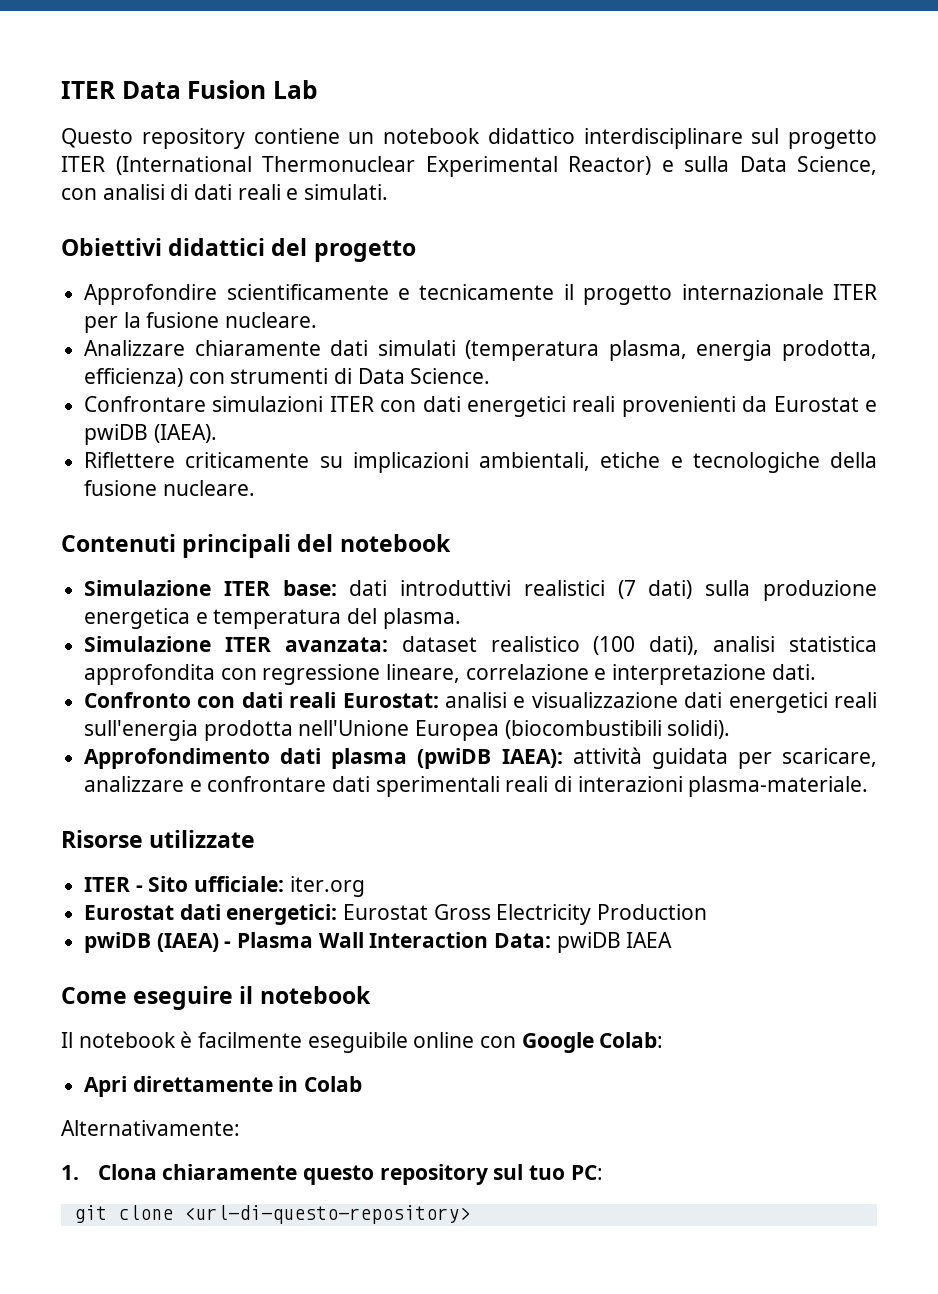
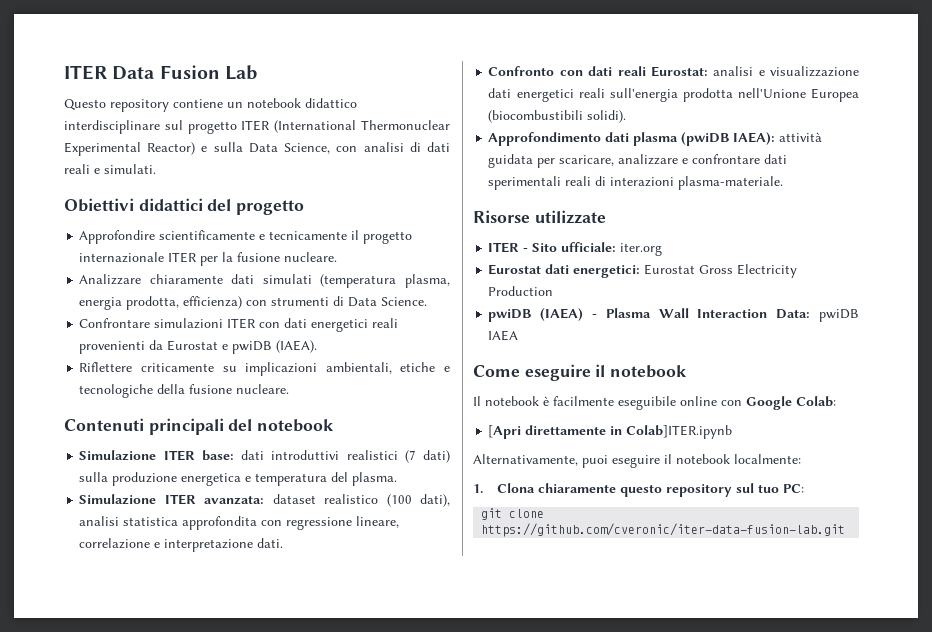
- Apri direttamente in Colab
- Alternativamente:
+ [Apri direttamente in Colab]ITER.ipynb
+ Alternativamente, puoi eseguire il notebook localmente:
- git clone <url-di-questo-repository>
+ git clone https://github.com/cveronic/iter-data-fusion-lab.git

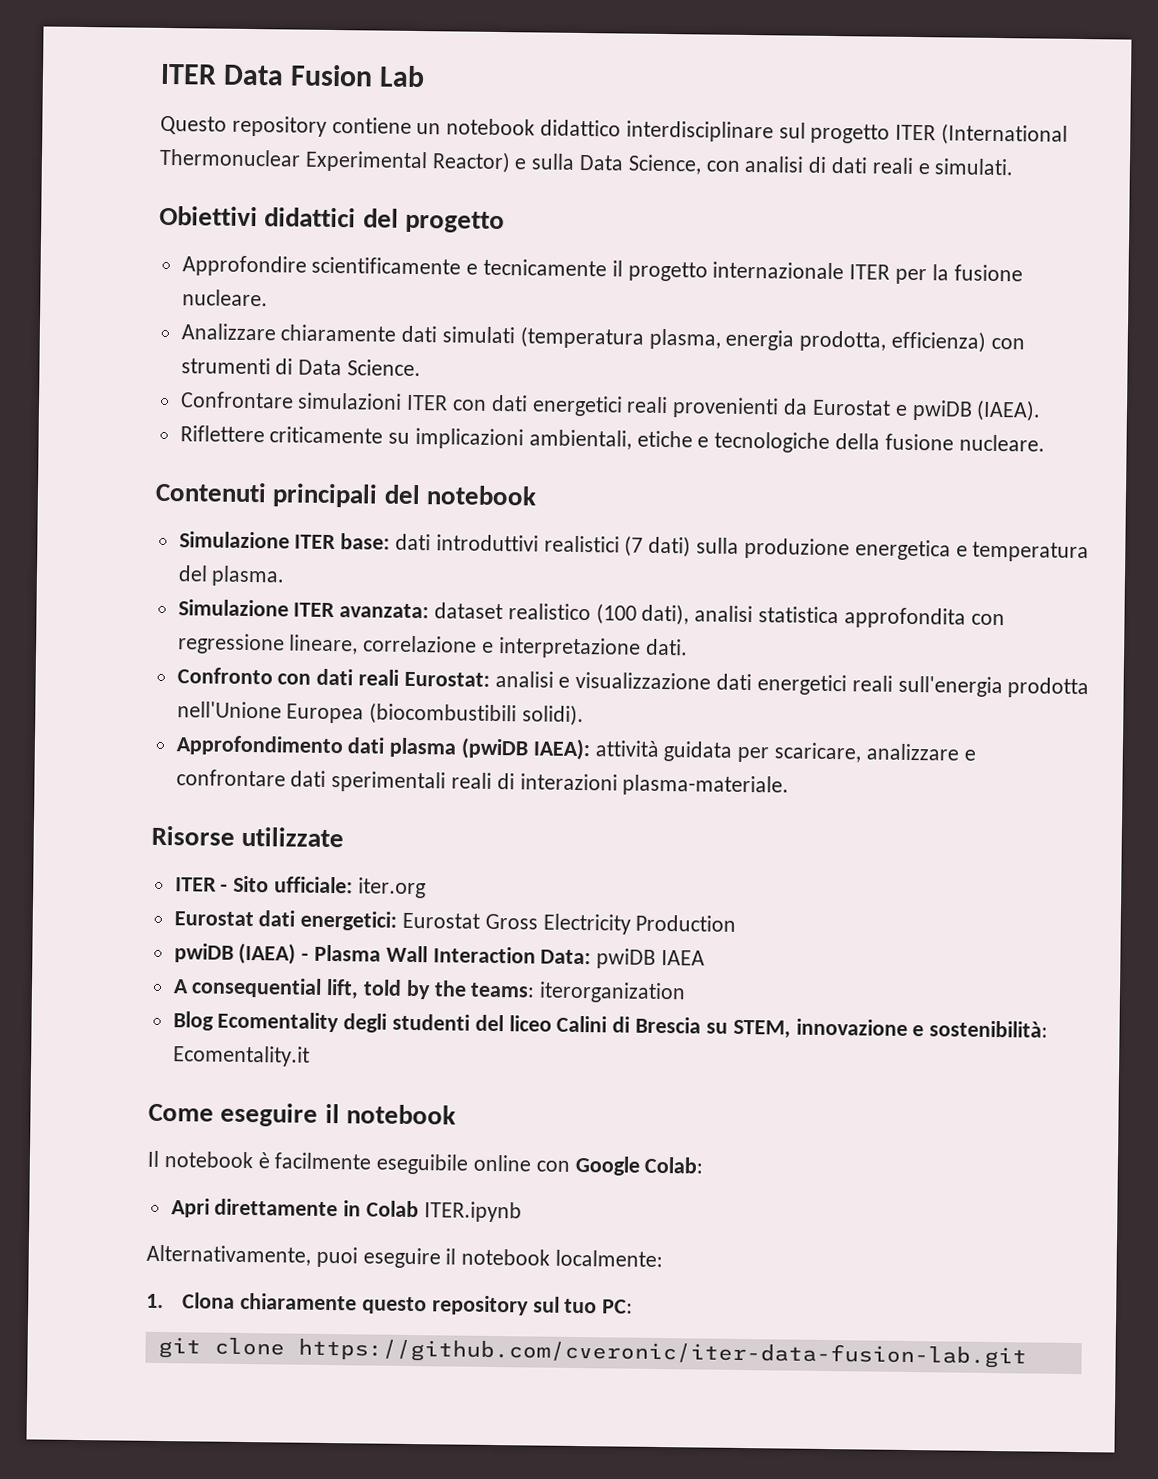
+ A consequential lift, told by the teams: iterorganization
+ Blog Ecomentality degli studenti del liceo Calini di Brescia su STEM, innovazione e sostenibilità: Ecomentality.it
- [Apri direttamente in Colab]ITER.ipynb
+ Apri direttamente in Colab ITER.ipynb

